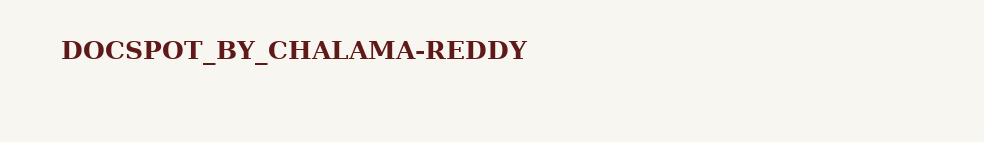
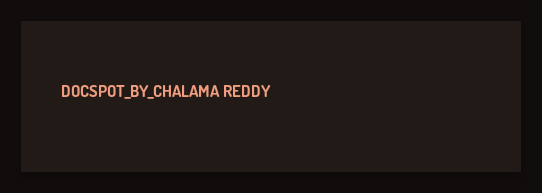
- DOCSPOT_BY_CHALAMA-REDDY
+ DOCSPOT_BY_CHALAMA REDDY

